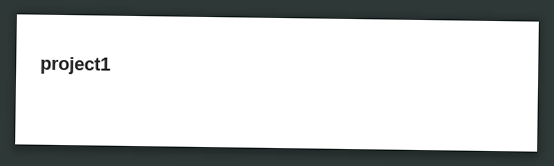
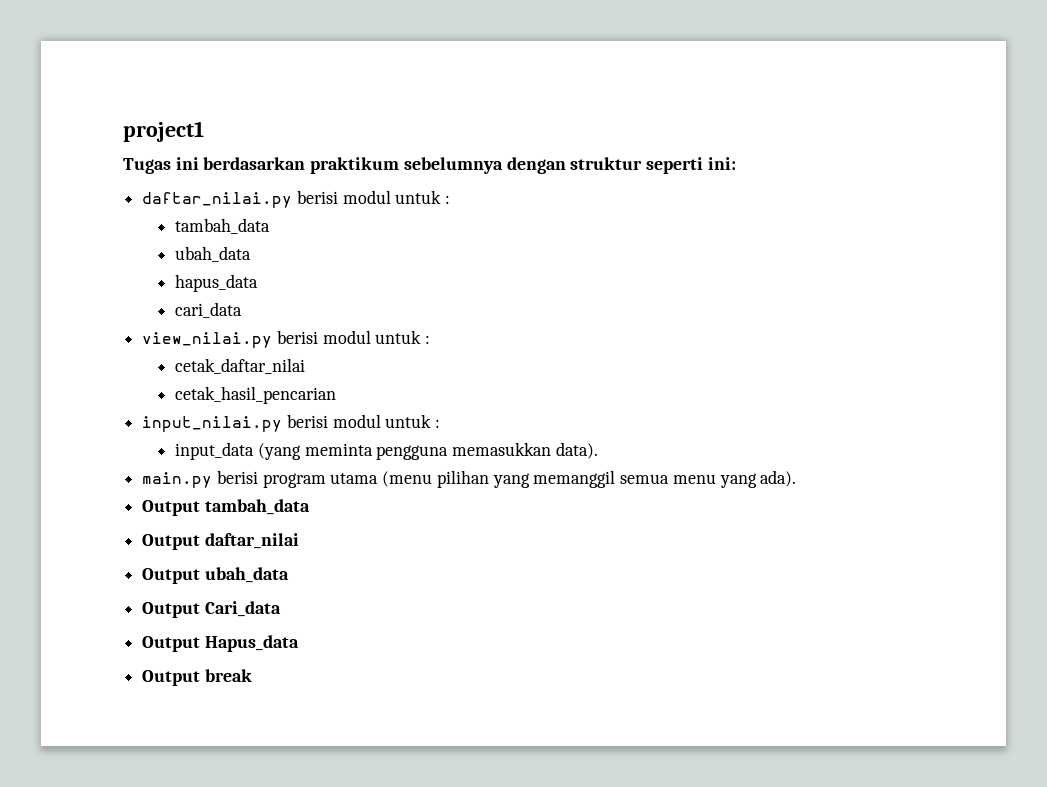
+ Tugas ini berdasarkan praktikum sebelumnya dengan struktur seperti ini:
+ daftar_nilai.py berisi modul untuk :
+ tambah_data
+ ubah_data
+ hapus_data
+ cari_data
+ view_nilai.py berisi modul untuk :
+ cetak_daftar_nilai
+ cetak_hasil_pencarian
+ input_nilai.py berisi modul untuk :
+ input_data (yang meminta pengguna memasukkan data).
+ main.py berisi program utama (menu pilihan yang memanggil semua menu yang ada).
+ Output tambah_data
+ Output daftar_nilai
+ Output ubah_data
+ Output Cari_data
+ Output Hapus_data
+ Output break

